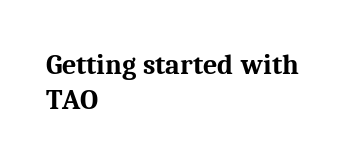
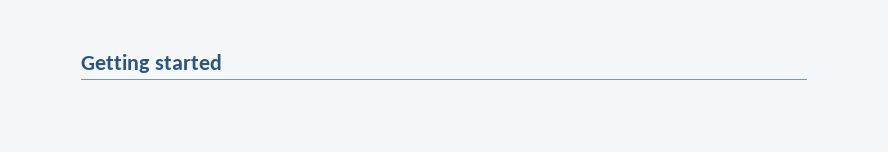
- Getting started with TAO
+ Getting started

